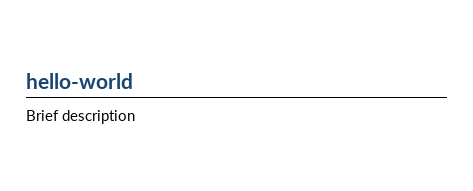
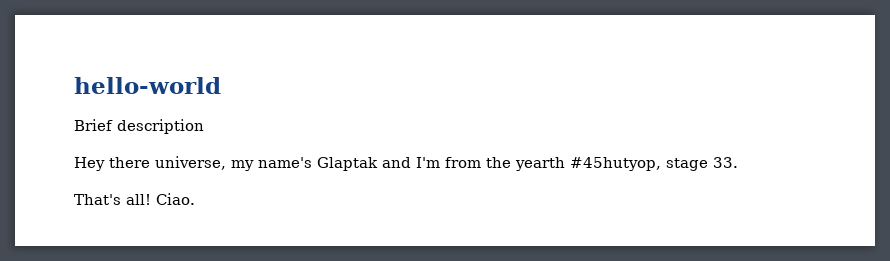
+ Hey there universe, my name's Glaptak and I'm from the yearth #45hutyop, stage 33.
+ That's all! Ciao.

